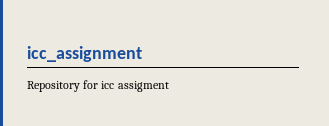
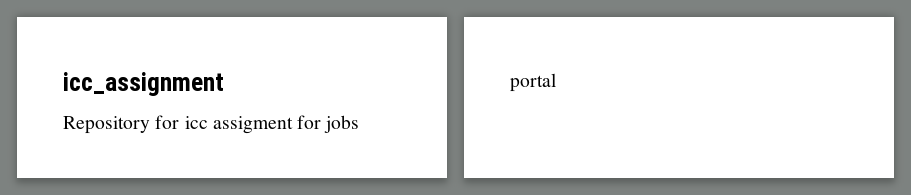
- Repository for icc assigment
+ Repository for icc assigment for jobs portal

